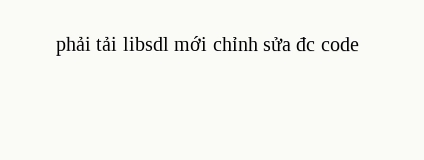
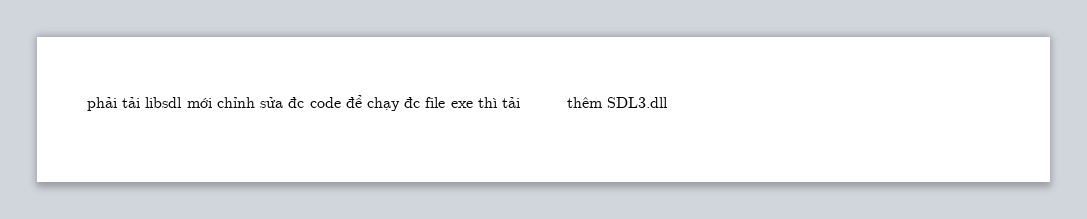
- phải tải libsdl mới chỉnh sửa đc code
+ phải tải libsdl mới chỉnh sửa đc code để chạy đc file exe thì tải thêm SDL3.dll

